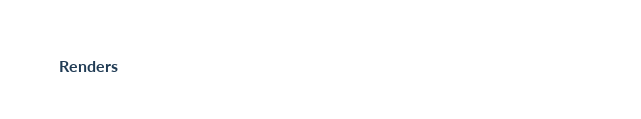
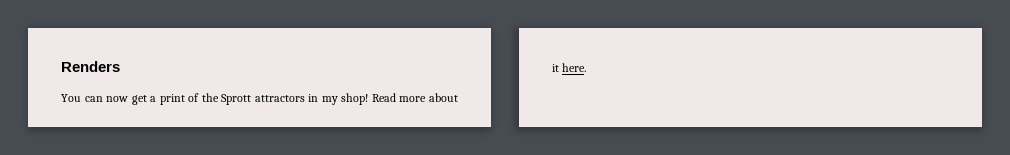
+ You can now get a print of the Sprott attractors in my shop! Read more about it here.

